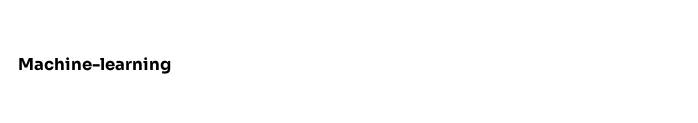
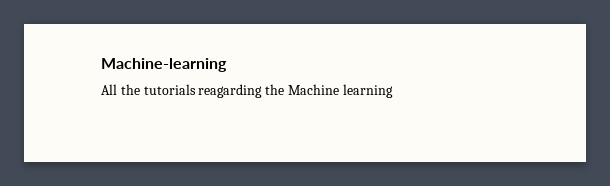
+ All the tutorials reagarding the Machine learning

